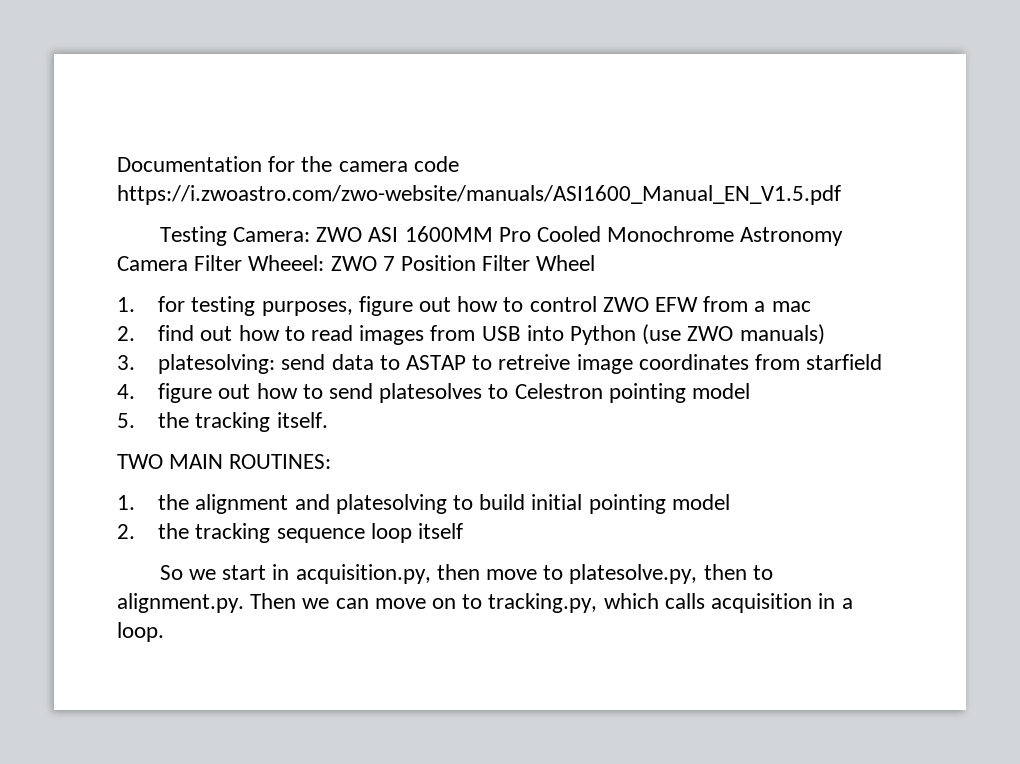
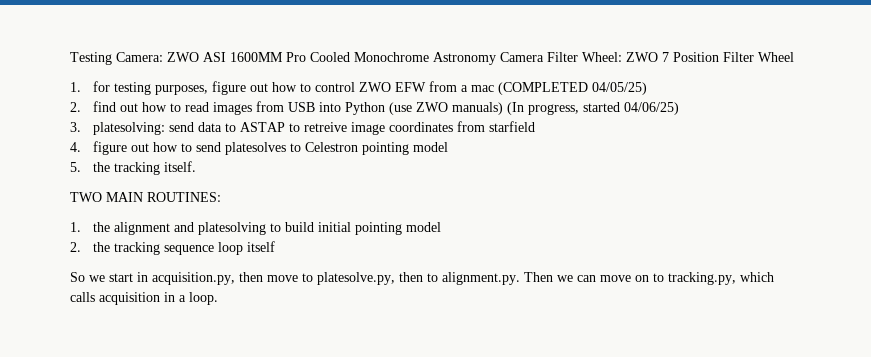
- Documentation for the camera code https://i.zwoastro.com/zwo-website/manuals/ASI1600_Manual_EN_V1.5.pdf
- Testing Camera: ZWO ASI 1600MM Pro Cooled Monochrome Astronomy Camera Filter Wheeel: ZWO 7 Position Filter Wheel
+ Testing Camera: ZWO ASI 1600MM Pro Cooled Monochrome Astronomy Camera Filter Wheel: ZWO 7 Position Filter Wheel
- 1. for testing purposes, figure out how to control ZWO EFW from a mac
+ 1. for testing purposes, figure out how to control ZWO EFW from a mac (COMPLETED 04/05/25)
- 2. find out how to read images from USB into Python (use ZWO manuals)
+ 2. find out how to read images from USB into Python (use ZWO manuals) (In progress, started 04/06/25)

